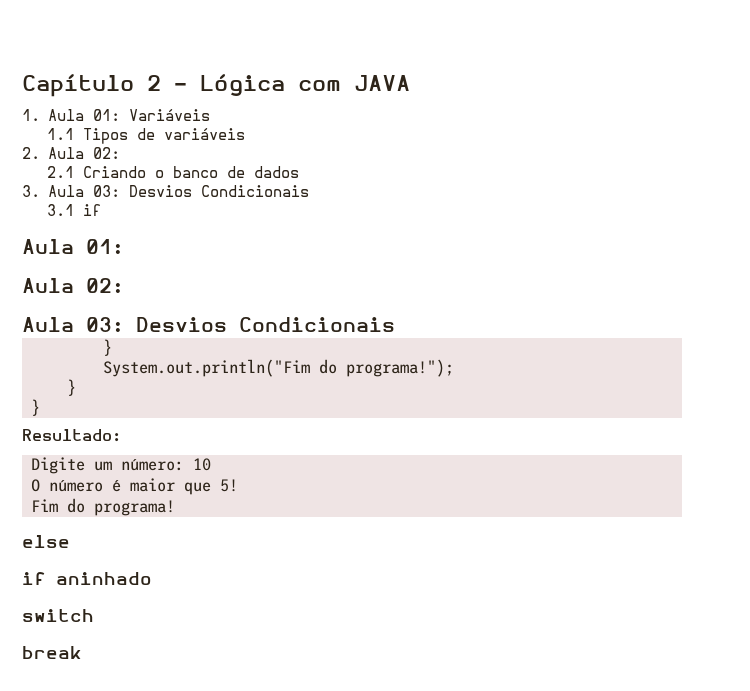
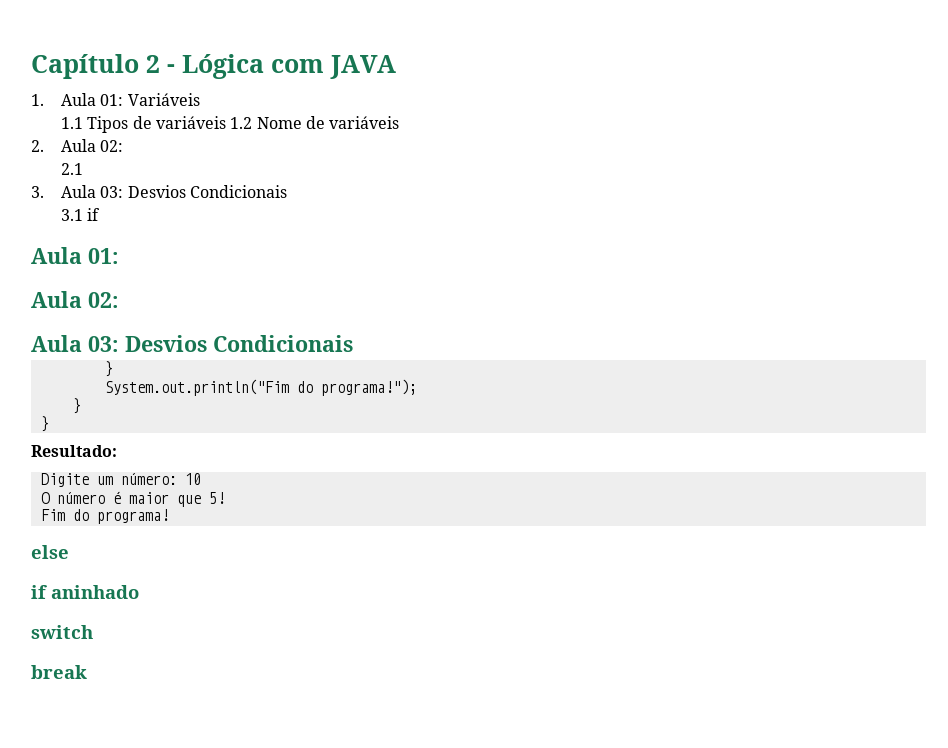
- 1.1 Tipos de variáveis
+ 1.1 Tipos de variáveis 1.2 Nome de variáveis
- 2.1 Criando o banco de dados
+ 2.1

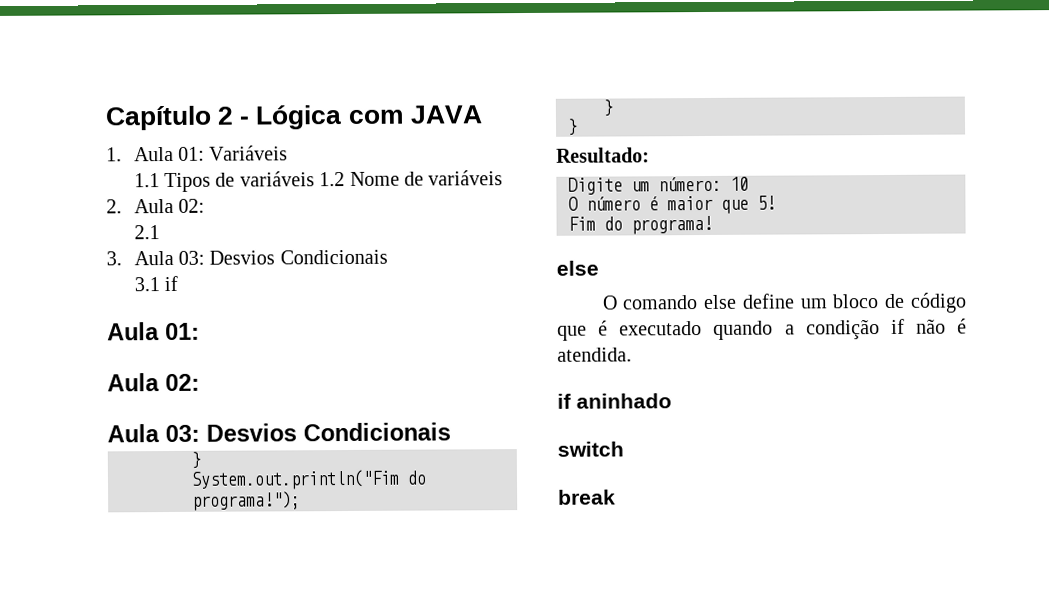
+ O comando else define um bloco de código que é executado quando a condição if não é atendida.

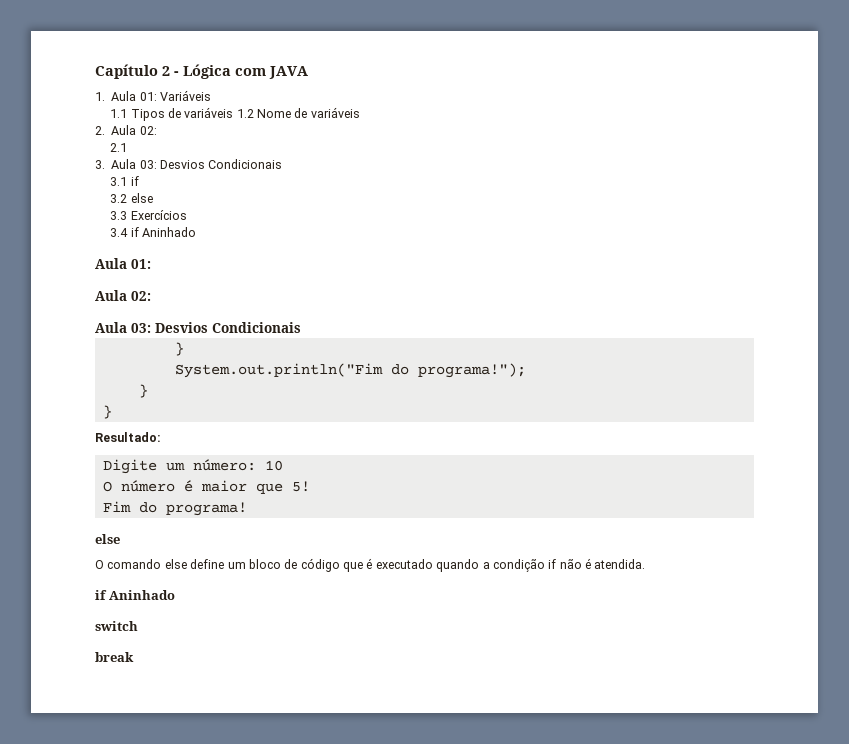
+ 3.2 else
+ 3.3 Exercícios
+ 3.4 if Aninhado
  O comando else define um bloco de código que é executado quando a condição if não é atendida.
- if aninhado
+ if Aninhado

